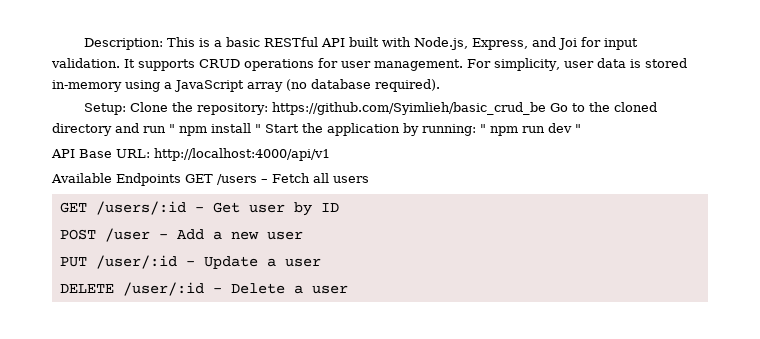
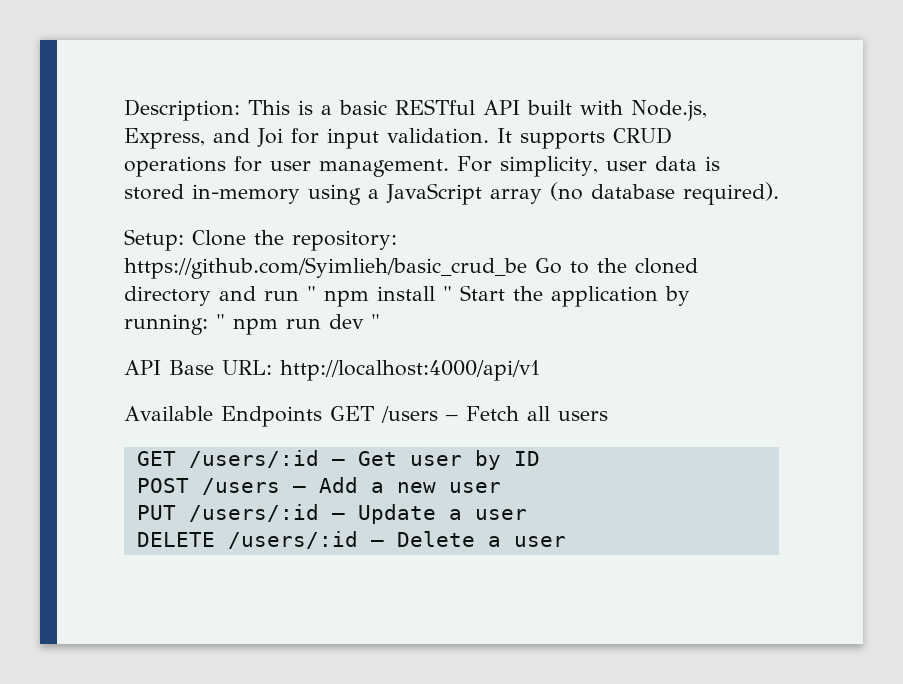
- POST /user – Add a new user
+ POST /users – Add a new user
- PUT /user/:id – Update a user
+ PUT /users/:id – Update a user
- DELETE /user/:id – Delete a user
+ DELETE /users/:id – Delete a user

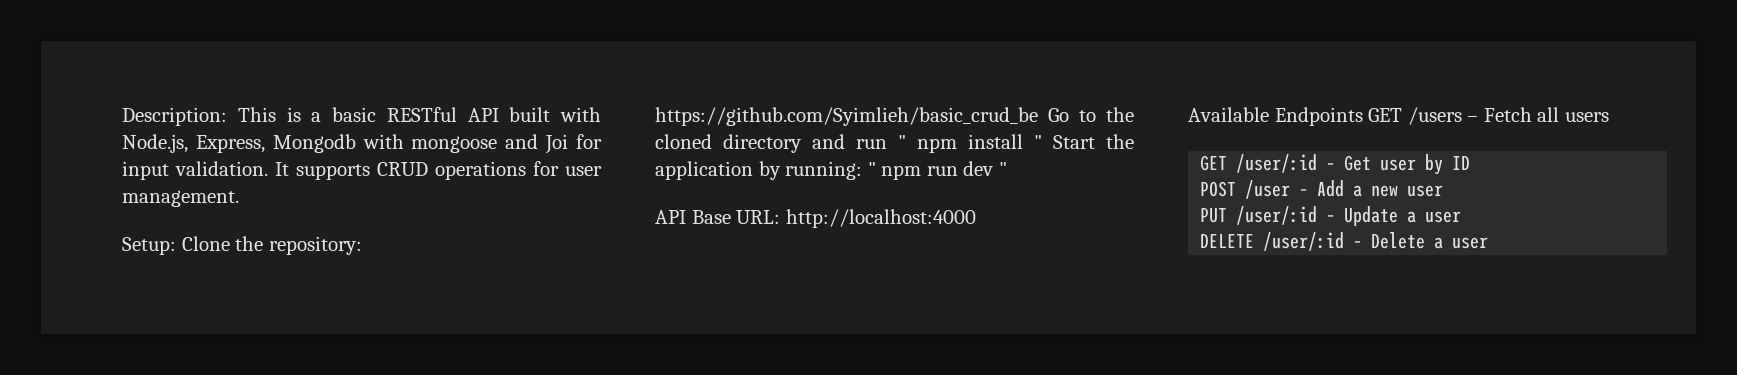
- Description: This is a basic RESTful API built with Node.js, Express, and Joi for input validation.
+ Description: This is a basic RESTful API built with Node.js, Express, Mongodb with mongoose and Joi for input validation.
- For simplicity, user data is stored in-memory using a JavaScript array (no database required).
- API Base URL: http://localhost:4000/api/v1
+ API Base URL: http://localhost:4000
- GET /users/:id – Get user by ID
+ GET /user/:id – Get user by ID
- POST /users – Add a new user
+ POST /user – Add a new user
- PUT /users/:id – Update a user
+ PUT /user/:id – Update a user
- DELETE /users/:id – Delete a user
+ DELETE /user/:id – Delete a user

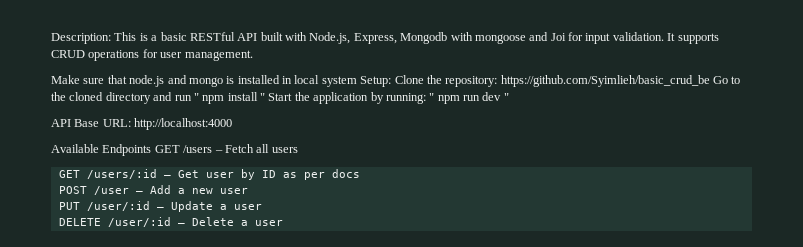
- Setup: Clone the repository: https://github.com/Syimlieh/basic_crud_be Go to the cloned directory and run " npm install " Start the application by running: " npm run dev "
+ Make sure that node.js and mongo is installed in local system Setup: Clone the repository: https://github.com/Syimlieh/basic_crud_be Go to the cloned directory and run " npm install " Start the application by running: " npm run dev "
- GET /user/:id – Get user by ID
+ GET /users/:id – Get user by ID as per docs

